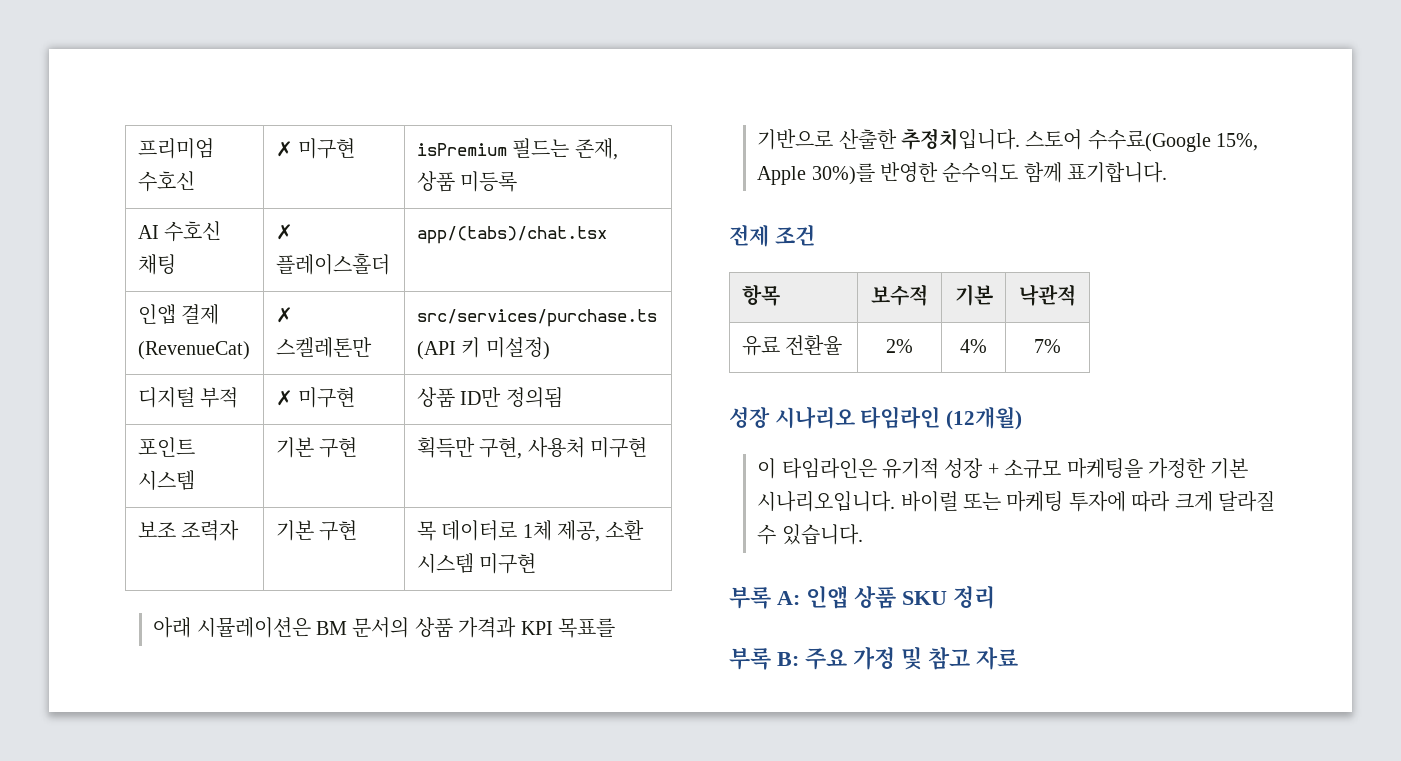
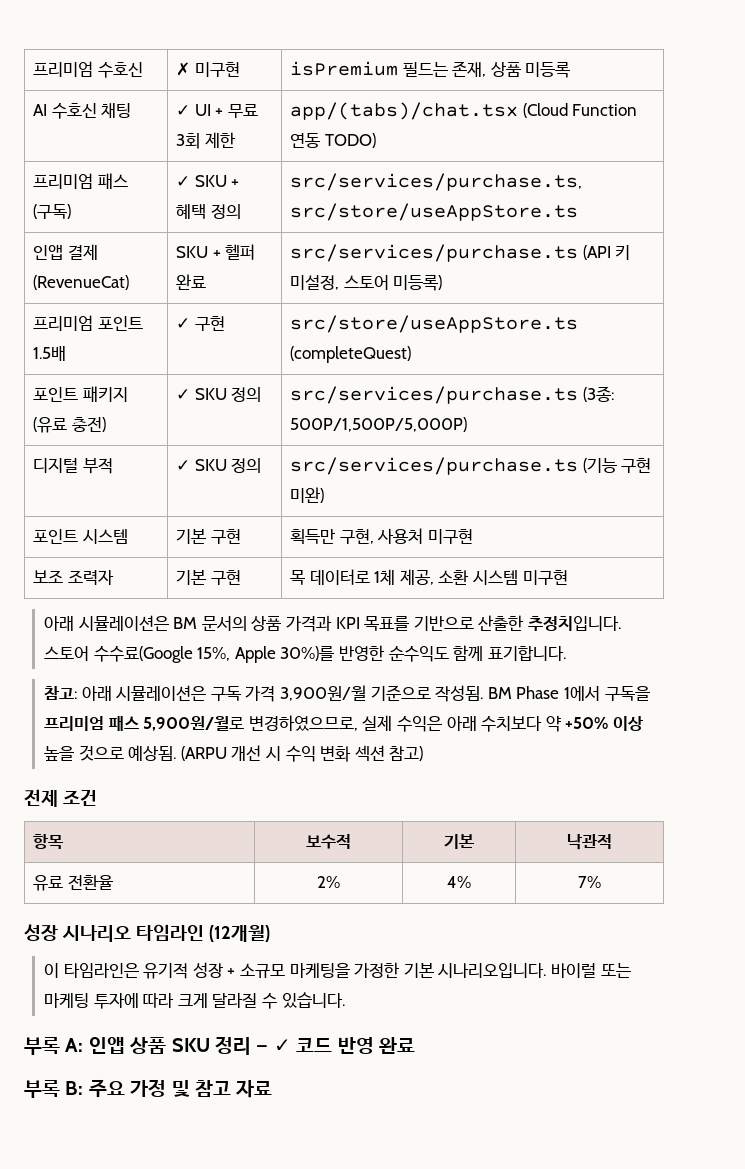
- AI 수호신 채팅 | ✗ 플레이스홀더 | app/(tabs)/chat.tsx
+ AI 수호신 채팅 | ✓ UI + 무료 3회 제한 | app/(tabs)/chat.tsx (Cloud Function 연동 TODO)
+ 프리미엄 패스 (구독) | ✓ SKU + 혜택 정의 | src/services/purchase.ts, src/store/useAppStore.ts
- 인앱 결제 (RevenueCat) | ✗ 스켈레톤만 | src/services/purchase.ts (API 키 미설정)
- 디지털 부적 | ✗ 미구현 | 상품 ID만 정의됨
+ 인앱 결제 (RevenueCat) | SKU + 헬퍼 완료 | src/services/purchase.ts (API 키 미설정, 스토어 미등록)
+ 프리미엄 포인트 1.5배 | ✓ 구현 | src/store/useAppStore.ts (completeQuest)
+ 포인트 패키지 (유료 충전) | ✓ SKU 정의 | src/services/purchase.ts (3종: 500P/1,500P/5,000P)
+ 디지털 부적 | ✓ SKU 정의 | src/services/purchase.ts (기능 구현 미완)
+ 참고: 아래 시뮬레이션은 구독 가격 3,900원/월 기준으로 작성됨. BM Phase 1에서 구독을 프리미엄 패스 5,900원/월로 변경하였으므로, 실제 수익은 아래 수치보다 약 +50% 이상 높을 것으로 예상됨. (ARPU 개선 시 수익 변화 섹션 참고)
- 부록 A: 인앱 상품 SKU 정리
+ 부록 A: 인앱 상품 SKU 정리 — ✓ 코드 반영 완료

